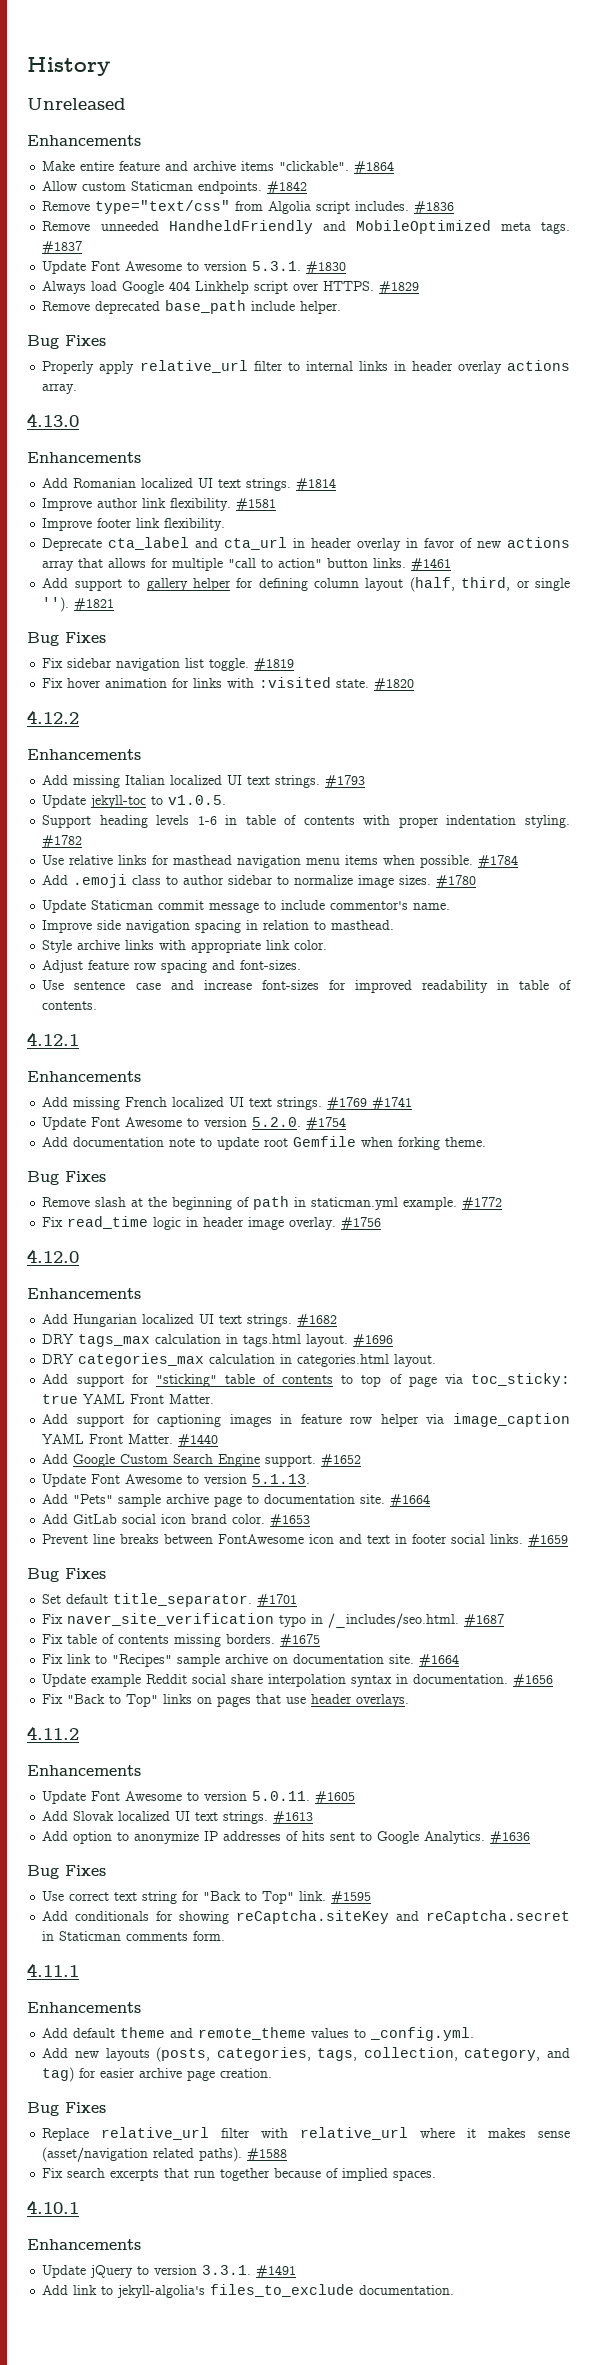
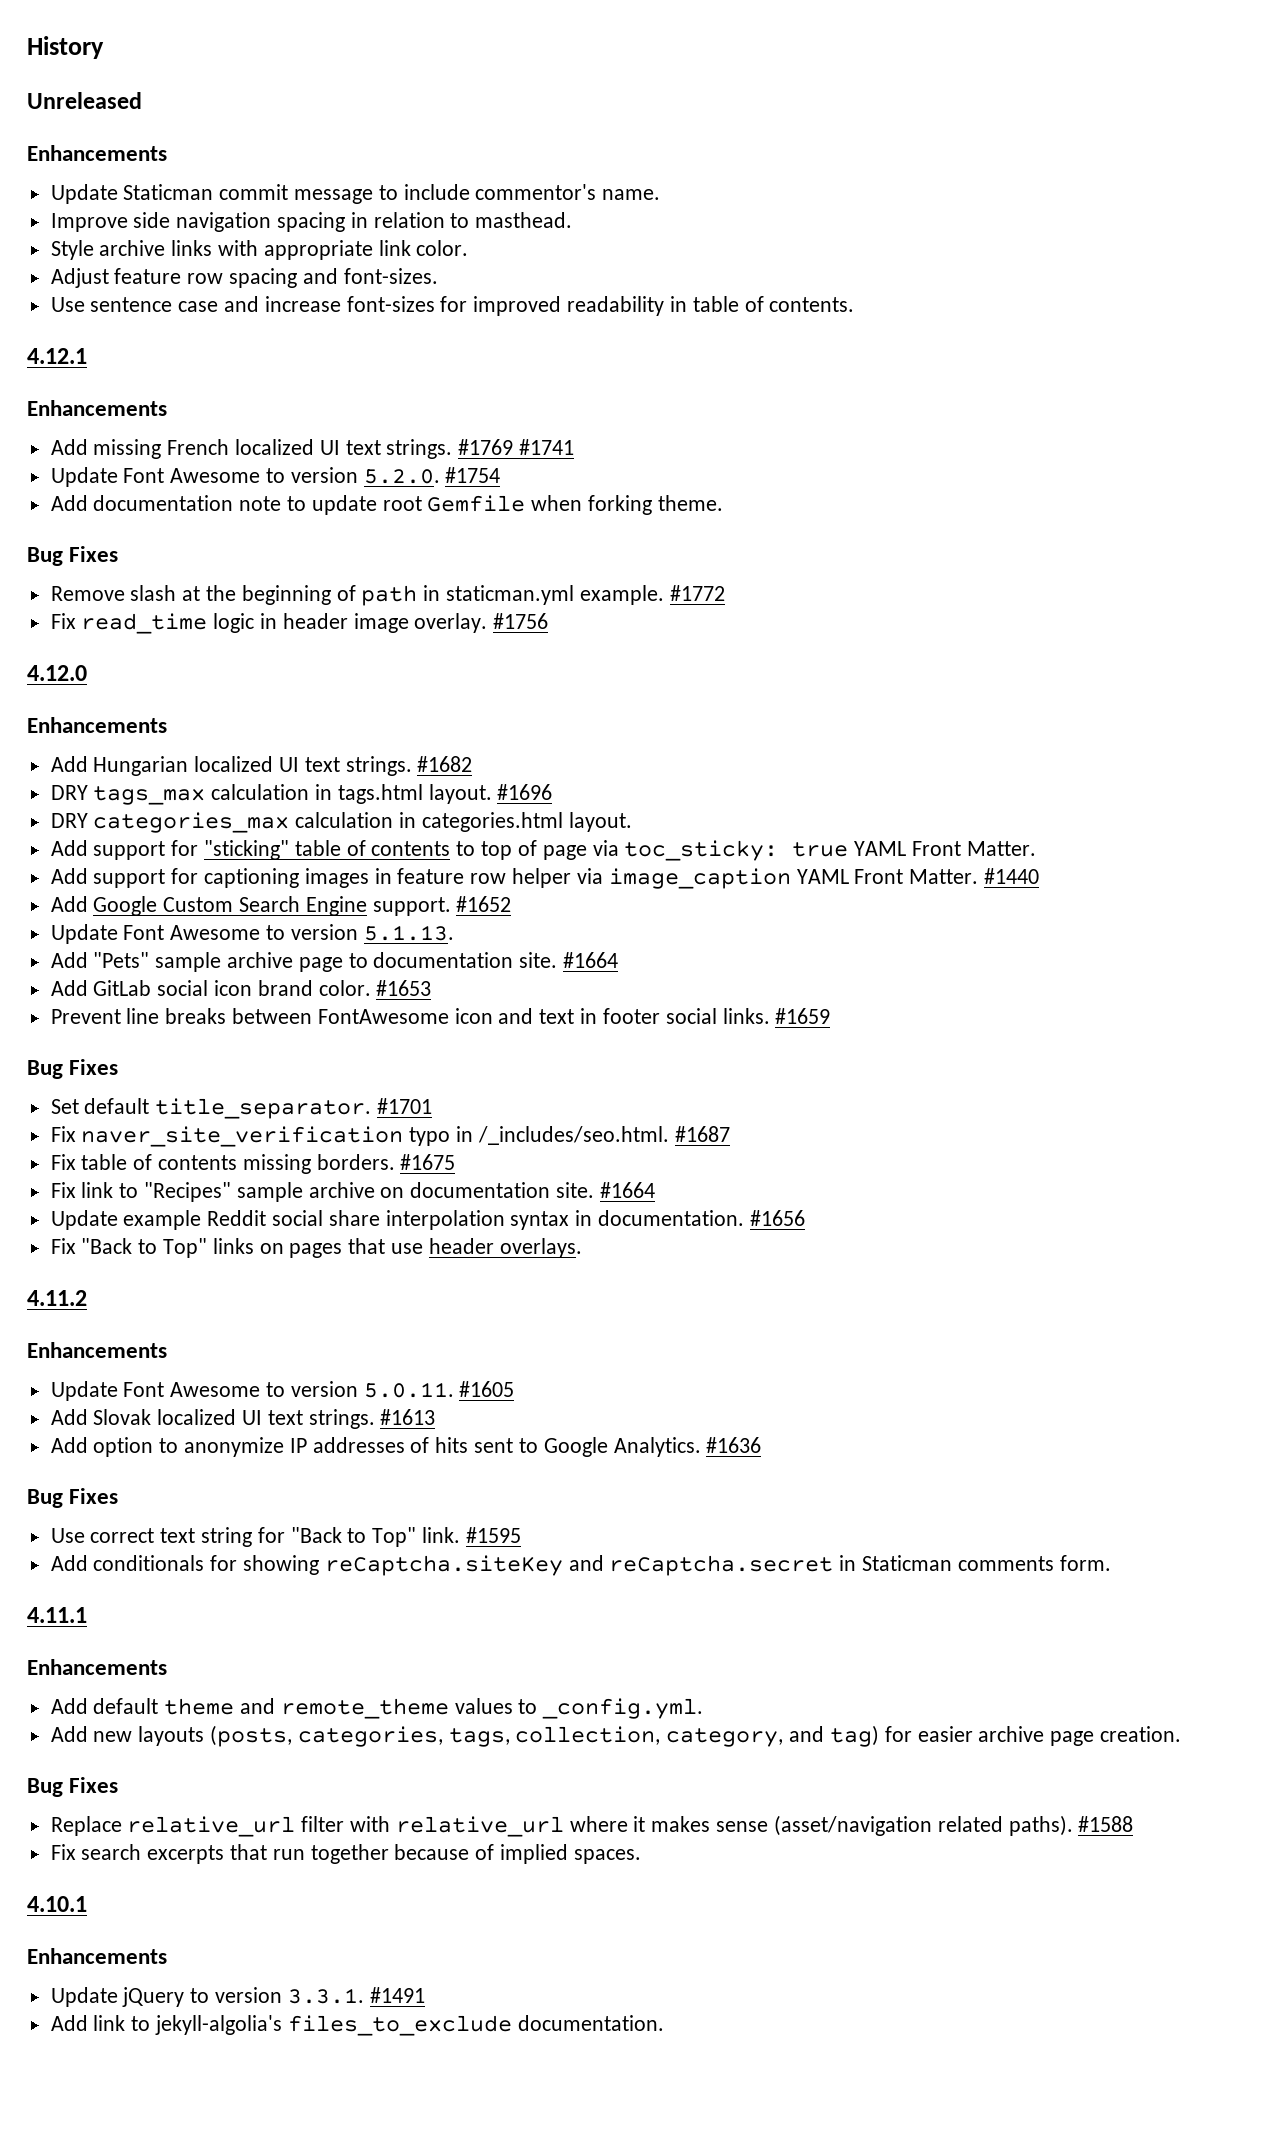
- Make entire feature and archive items "clickable". #1864
- Allow custom Staticman endpoints. #1842
- Remove type="text/css" from Algolia script includes. #1836
- Remove unneeded HandheldFriendly and MobileOptimized meta tags. #1837
- Update Font Awesome to version 5.3.1. #1830
- Always load Google 404 Linkhelp script over HTTPS. #1829
- Remove deprecated base_path include helper.
- Bug Fixes
- Properly apply relative_url filter to internal links in header overlay actions array.
- 4.13.0
- Enhancements
- Add Romanian localized UI text strings. #1814
- Improve author link flexibility. #1581
- Improve footer link flexibility.
- Deprecate cta_label and cta_url in header overlay in favor of new actions array that allows for multiple "call to action" button links. #1461
- Add support to gallery helper for defining column layout (half, third, or single ''). #1821
- Bug Fixes
- Fix sidebar navigation list toggle. #1819
- Fix hover animation for links with :visited state. #1820
- 4.12.2
- Enhancements
- Add missing Italian localized UI text strings. #1793
- Update jekyll-toc to v1.0.5.
- Support heading levels 1-6 in table of contents with proper indentation styling. #1782
- Use relative links for masthead navigation menu items when possible. #1784
- Add .emoji class to author sidebar to normalize image sizes. #1780

